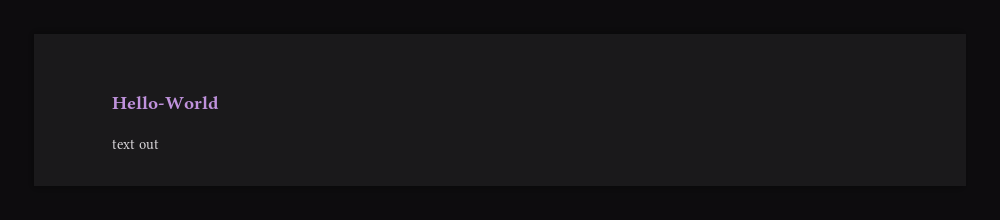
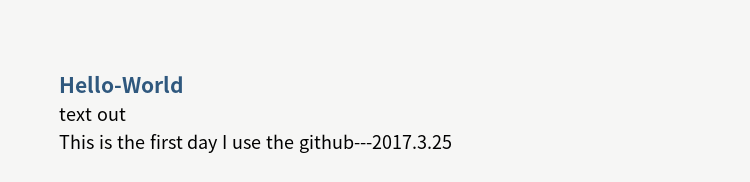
+ This is the first day I use the github---2017.3.25

